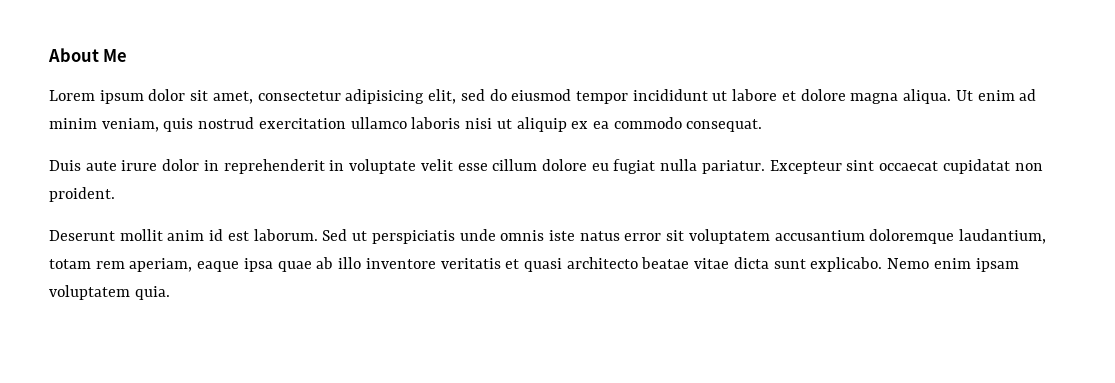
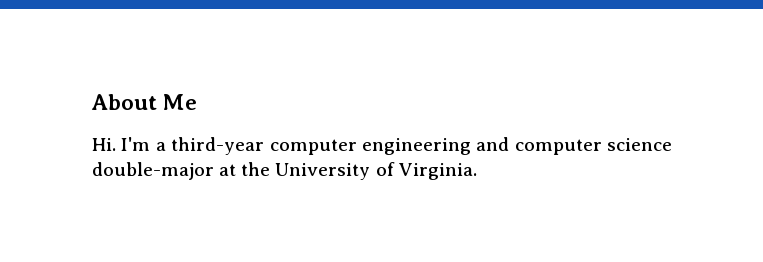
- Lorem ipsum dolor sit amet, consectetur adipisicing elit, sed do eiusmod tempor incididunt ut labore et dolore magna aliqua. Ut enim ad minim veniam, quis nostrud exercitation ullamco laboris nisi ut aliquip ex ea commodo consequat.
- Duis aute irure dolor in reprehenderit in voluptate velit esse cillum dolore eu fugiat nulla pariatur. Excepteur sint occaecat cupidatat non proident.
- Deserunt mollit anim id est laborum. Sed ut perspiciatis unde omnis iste natus error sit voluptatem accusantium doloremque laudantium, totam rem aperiam, eaque ipsa quae ab illo inventore veritatis et quasi architecto beatae vitae dicta sunt explicabo. Nemo enim ipsam voluptatem quia.
+ Hi. I'm a third-year computer engineering and computer science double-major at the University of Virginia.

